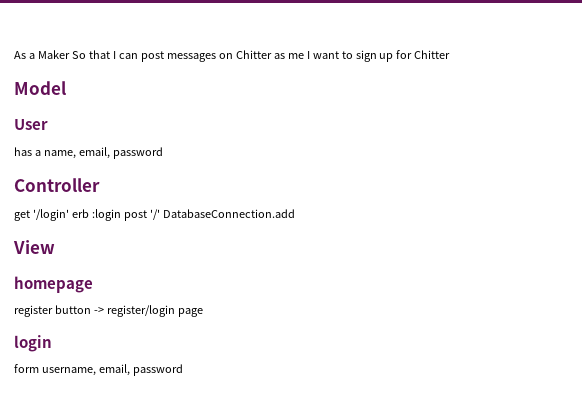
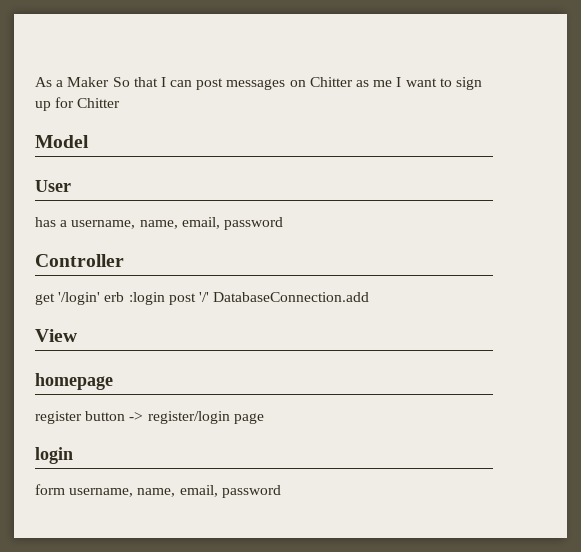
- has a name, email, password
+ has a username, name, email, password
- form username, email, password
+ form username, name, email, password

